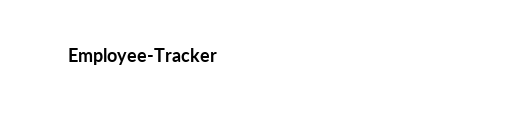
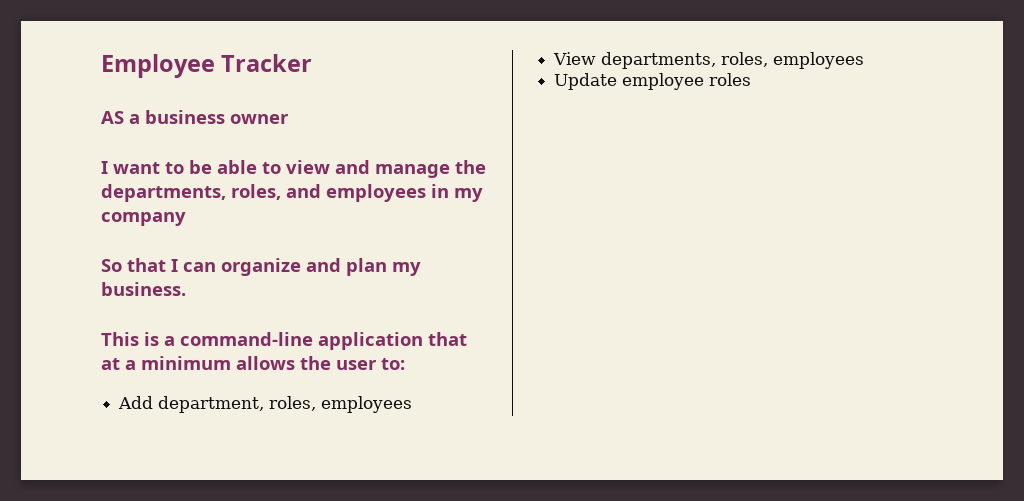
- Employee-Tracker
+ Employee Tracker
+ AS a business owner
+ I want to be able to view and manage the departments, roles, and employees in my company
+ So that I can organize and plan my business.
+ This is a command-line application that at a minimum allows the user to:
+ Add department, roles, employees
+ View departments, roles, employees
+ Update employee roles

